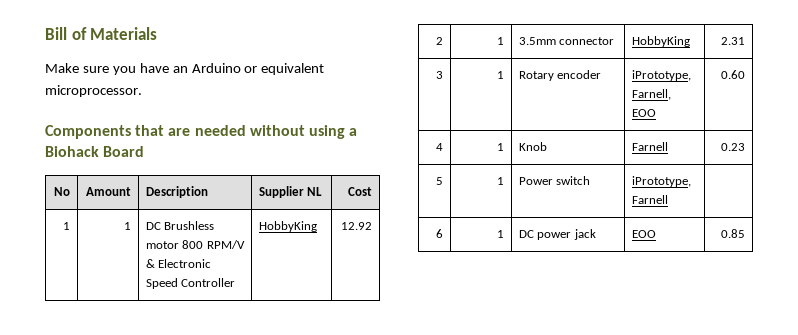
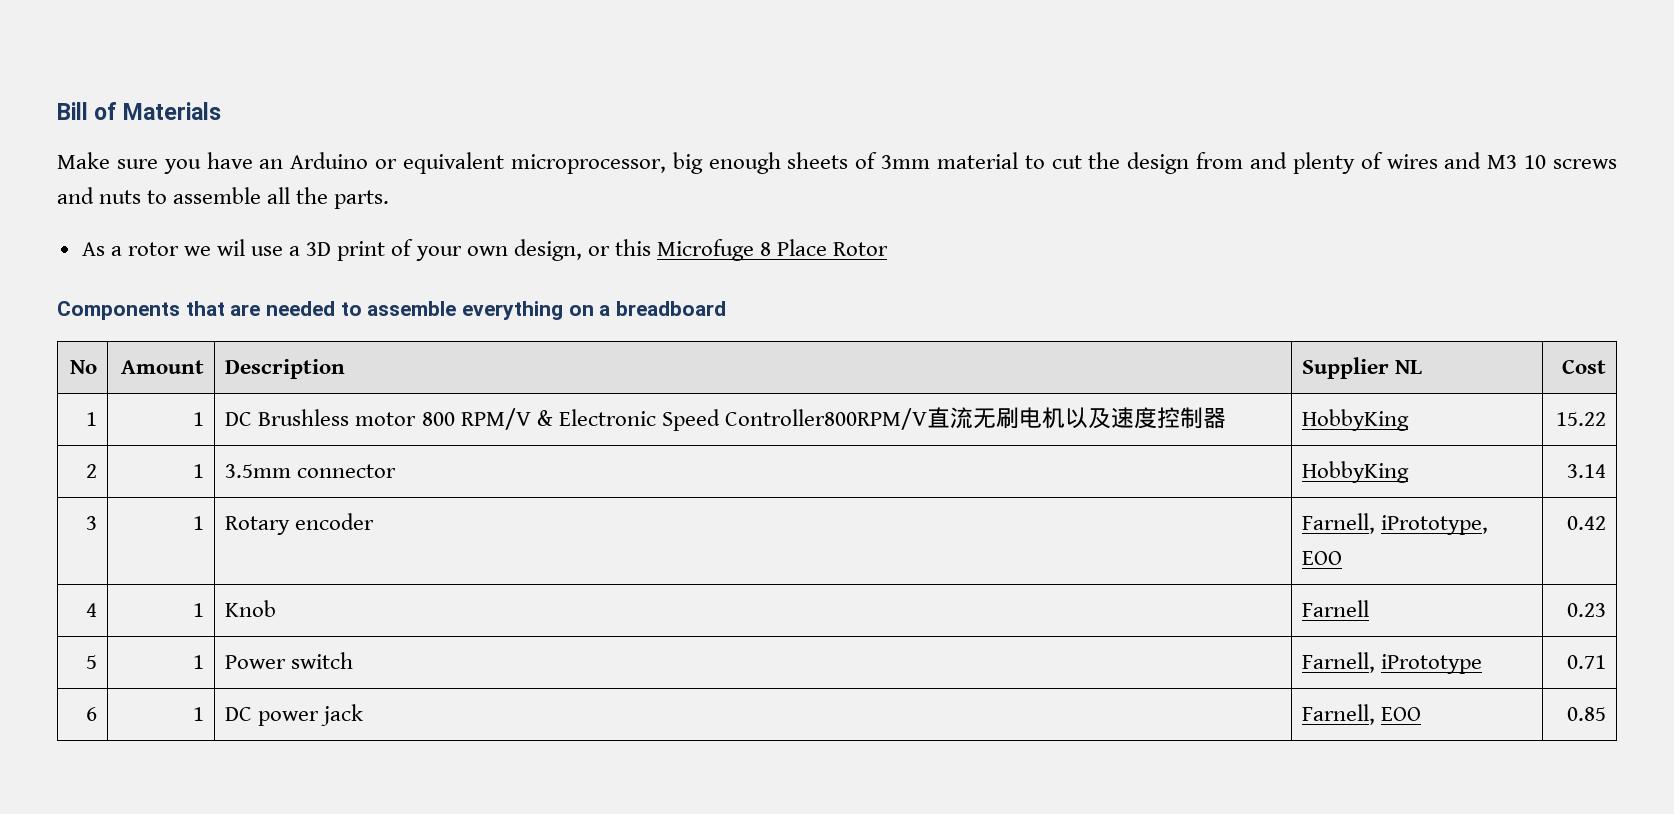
- Make sure you have an Arduino or equivalent microprocessor.
- Components that are needed without using a Biohack Board
+ Make sure you have an Arduino or equivalent microprocessor, big enough sheets of 3mm material to cut the design from and plenty of wires and M3 10 screws and nuts to assemble all the parts.
+ As a rotor we wil use a 3D print of your own design, or this Microfuge 8 Place Rotor
+ Components that are needed to assemble everything on a breadboard
- 1 | 1 | DC Brushless motor 800 RPM/V & Electronic Speed Controller | HobbyKing | 12.92
+ 1 | 1 | DC Brushless motor 800 RPM/V & Electronic Speed Controller800RPM/V直流无刷电机以及速度控制器 | HobbyKing | 15.22
- 2 | 1 | 3.5mm connector | HobbyKing | 2.31
+ 2 | 1 | 3.5mm connector | HobbyKing | 3.14
- 3 | 1 | Rotary encoder | iPrototype, Farnell, EOO | 0.60
+ 3 | 1 | Rotary encoder | Farnell, iPrototype, EOO | 0.42
- 5 | 1 | Power switch | iPrototype, Farnell |
+ 5 | 1 | Power switch | Farnell, iPrototype | 0.71
- 6 | 1 | DC power jack | EOO | 0.85
+ 6 | 1 | DC power jack | Farnell, EOO | 0.85

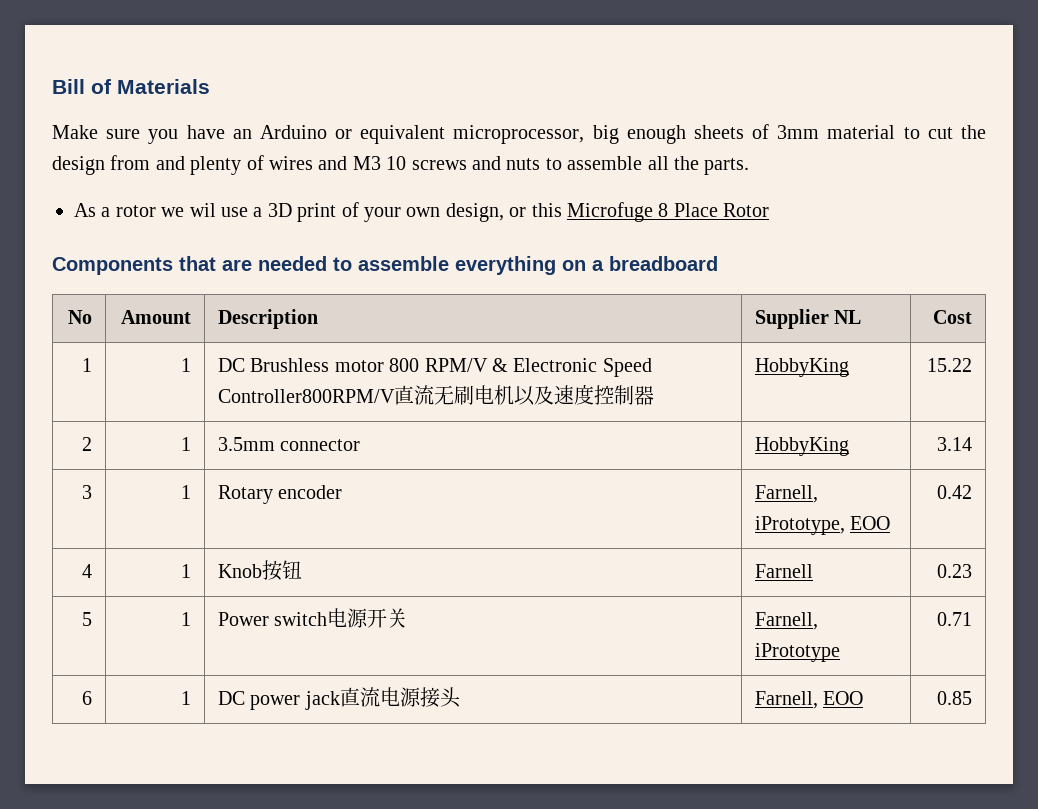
- 4 | 1 | Knob | Farnell | 0.23
+ 4 | 1 | Knob按钮 | Farnell | 0.23
- 5 | 1 | Power switch | Farnell, iPrototype | 0.71
+ 5 | 1 | Power switch电源开关 | Farnell, iPrototype | 0.71
- 6 | 1 | DC power jack | Farnell, EOO | 0.85
+ 6 | 1 | DC power jack直流电源接头 | Farnell, EOO | 0.85

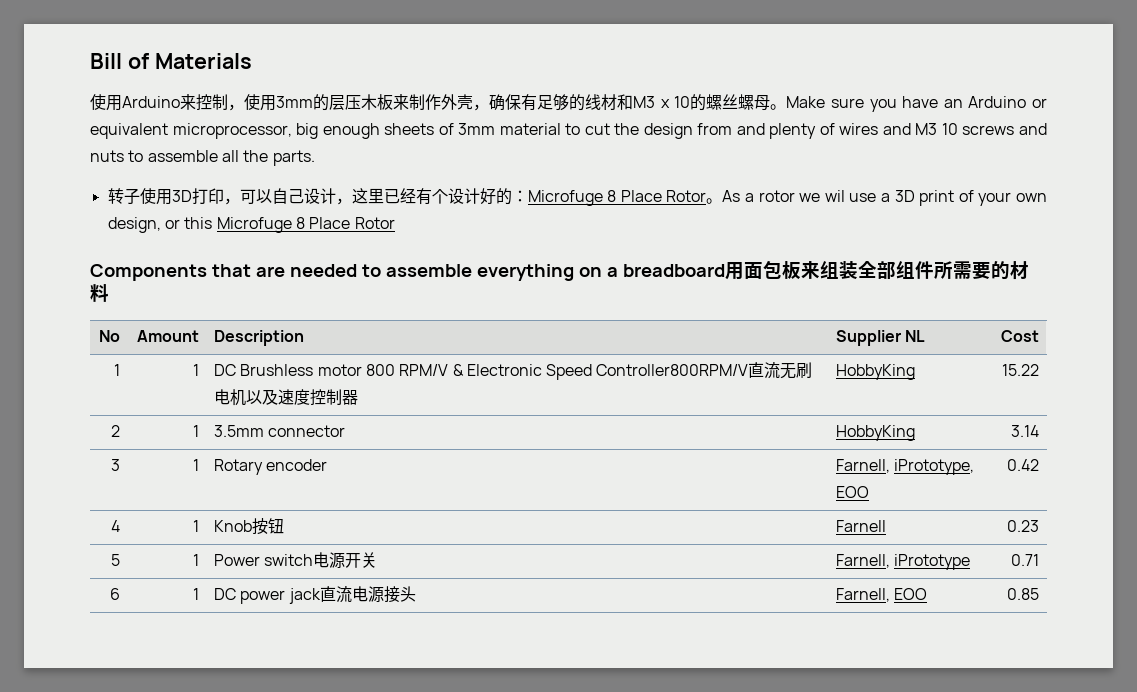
+ 使用Arduino来控制，使用3mm的层压木板来制作外壳，确保有足够的线材和M3 x 10的螺丝螺母。
+ 转子使用3D打印，可以自己设计，这里已经有个设计好的：Microfuge 8 Place Rotor。
- Components that are needed to assemble everything on a breadboard
+ Components that are needed to assemble everything on a breadboard用面包板来组装全部组件所需要的材料

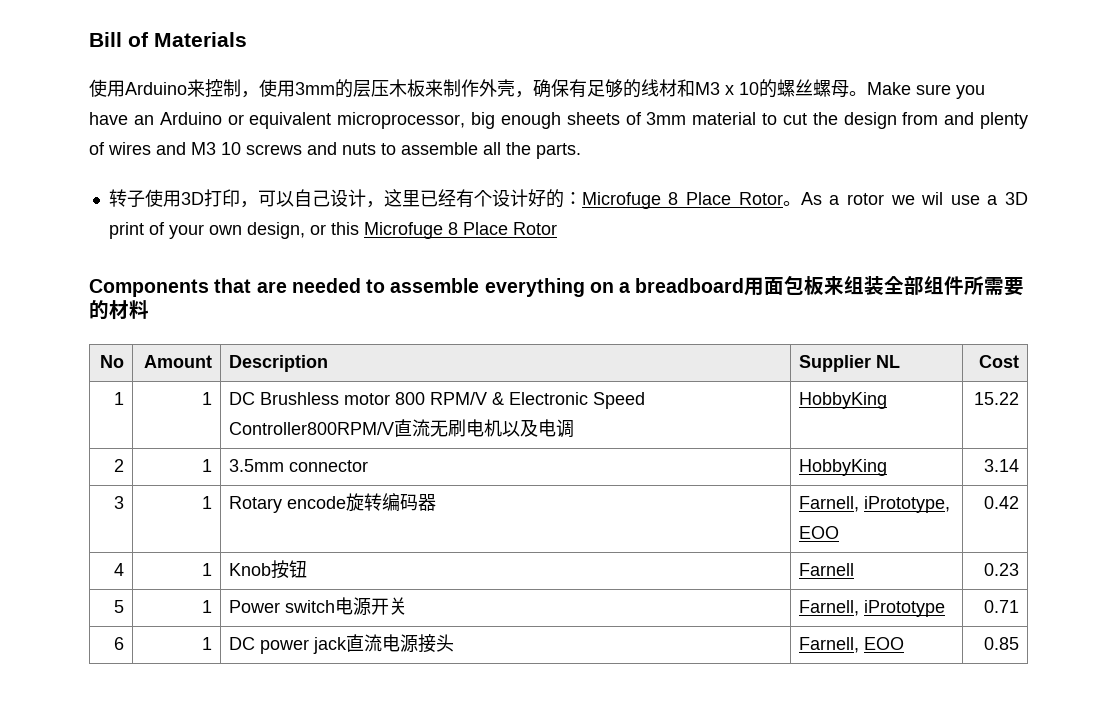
- 1 | 1 | DC Brushless motor 800 RPM/V & Electronic Speed Controller800RPM/V直流无刷电机以及速度控制器 | HobbyKing | 15.22
+ 1 | 1 | DC Brushless motor 800 RPM/V & Electronic Speed Controller800RPM/V直流无刷电机以及电调 | HobbyKing | 15.22
- 3 | 1 | Rotary encoder | Farnell, iPrototype, EOO | 0.42
+ 3 | 1 | Rotary encode旋转编码器 | Farnell, iPrototype, EOO | 0.42

